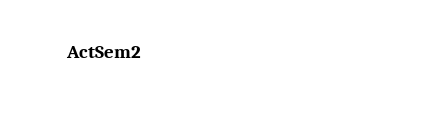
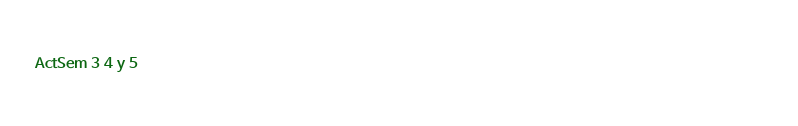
- ActSem2
+ ActSem 3 4 y 5

